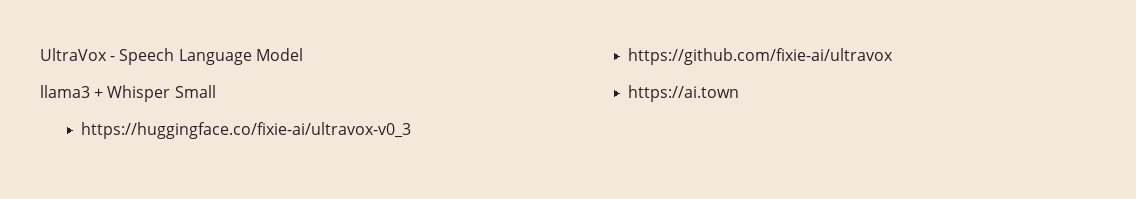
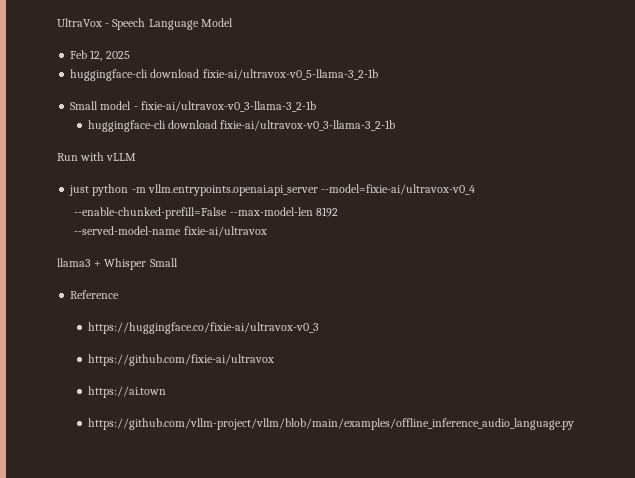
+ Feb 12, 2025
+ huggingface-cli download fixie-ai/ultravox-v0_5-llama-3_2-1b
+ Small model - fixie-ai/ultravox-v0_3-llama-3_2-1b
+ huggingface-cli download fixie-ai/ultravox-v0_3-llama-3_2-1b
+ Run with vLLM
+ just python -m vllm.entrypoints.openai.api_server --model=fixie-ai/ultravox-v0_4
+ --enable-chunked-prefill=False --max-model-len 8192
+ --served-model-name fixie-ai/ultravox
+ Reference
+ https://github.com/vllm-project/vllm/blob/main/examples/offline_inference_audio_language.py

